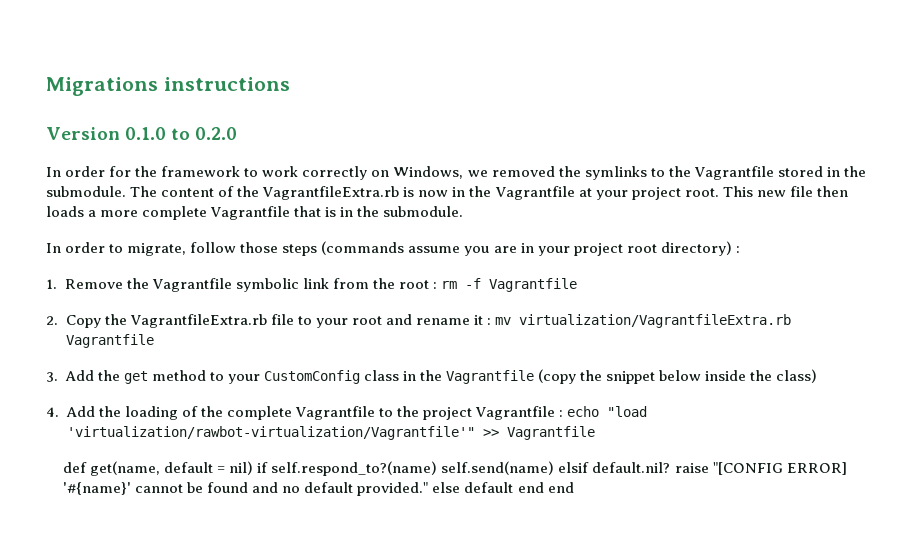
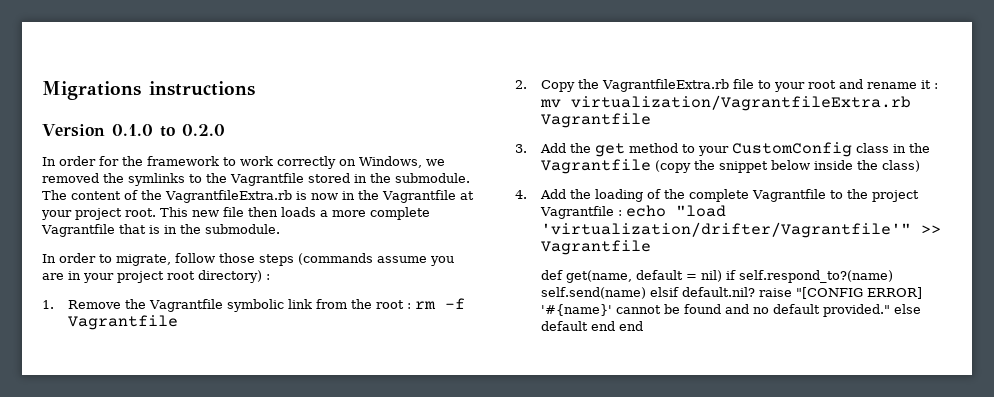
- 4. Add the loading of the complete Vagrantfile to the project Vagrantfile : echo "load 'virtualization/rawbot-virtualization/Vagrantfile'" >> Vagrantfile
+ 4. Add the loading of the complete Vagrantfile to the project Vagrantfile : echo "load 'virtualization/drifter/Vagrantfile'" >> Vagrantfile

